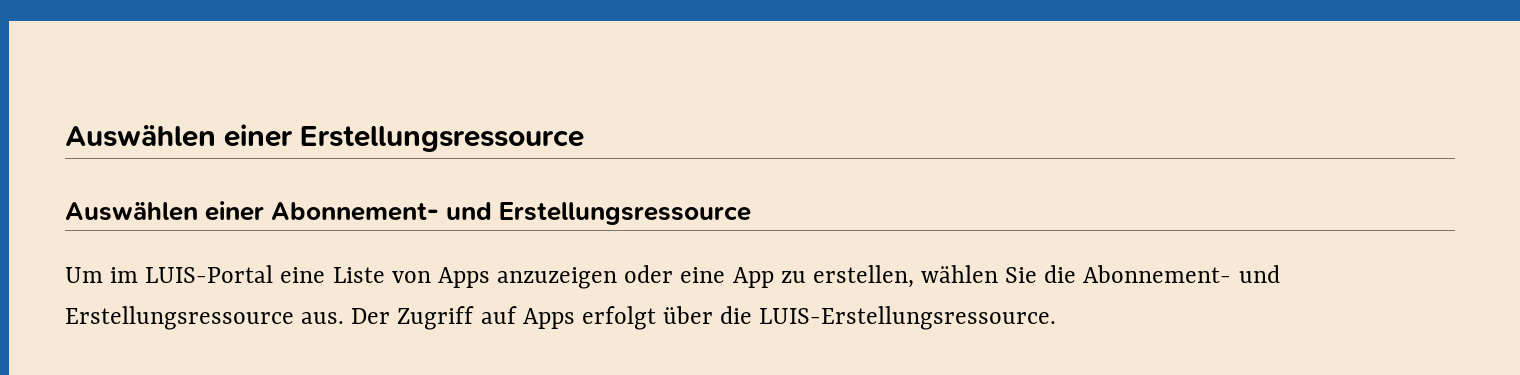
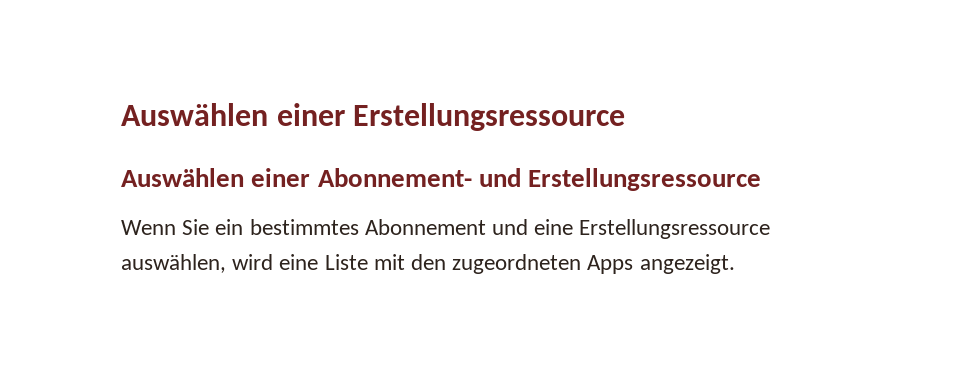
- Um im LUIS-Portal eine Liste von Apps anzuzeigen oder eine App zu erstellen, wählen Sie die Abonnement- und Erstellungsressource aus. Der Zugriff auf Apps erfolgt über die LUIS-Erstellungsressource.
+ Wenn Sie ein bestimmtes Abonnement und eine Erstellungsressource auswählen, wird eine Liste mit den zugeordneten Apps angezeigt.

